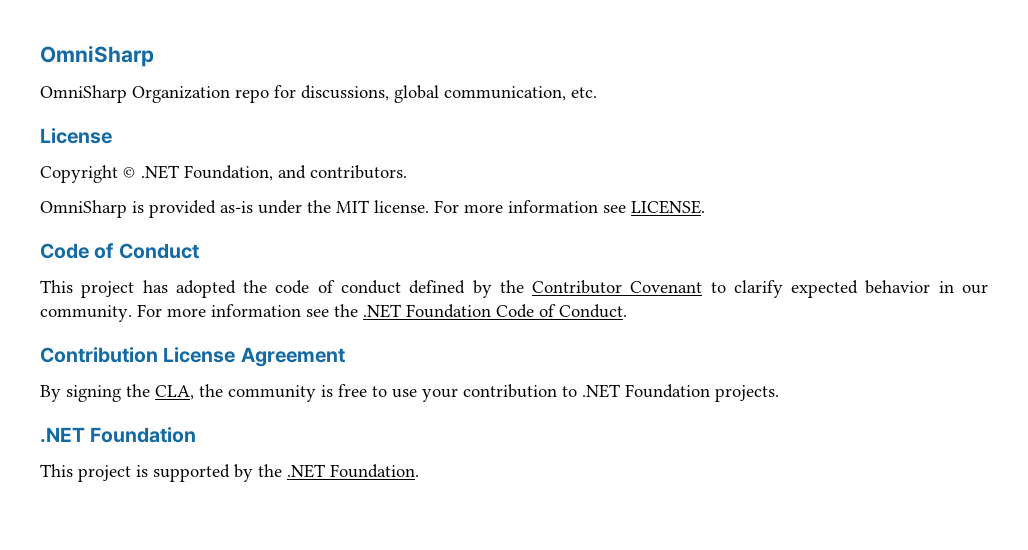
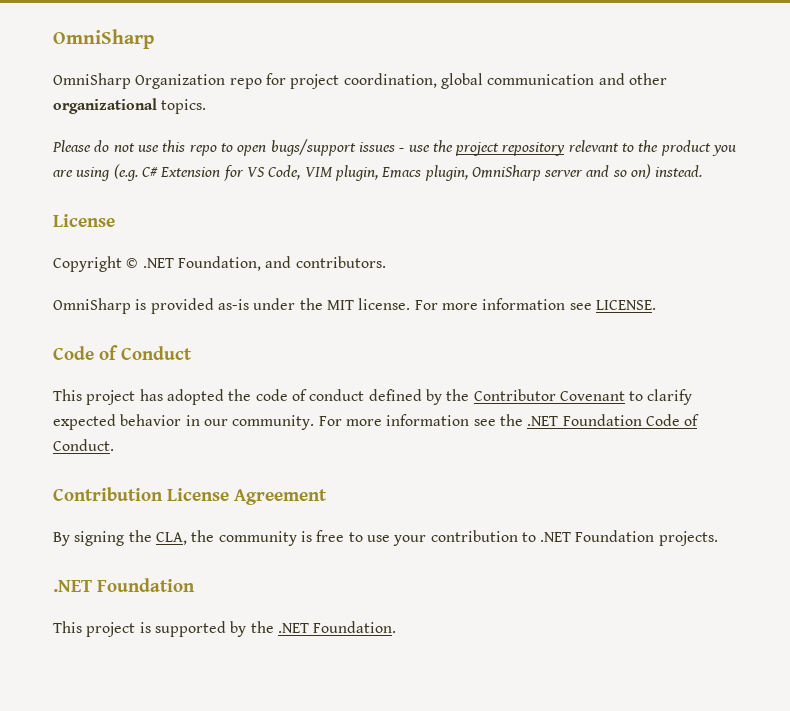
- OmniSharp Organization repo for discussions, global communication, etc.
+ OmniSharp Organization repo for project coordination, global communication and other organizational topics.
+ Please do not use this repo to open bugs/support issues - use the project repository relevant to the product you are using (e.g. C# Extension for VS Code, VIM plugin, Emacs plugin, OmniSharp server and so on) instead.

